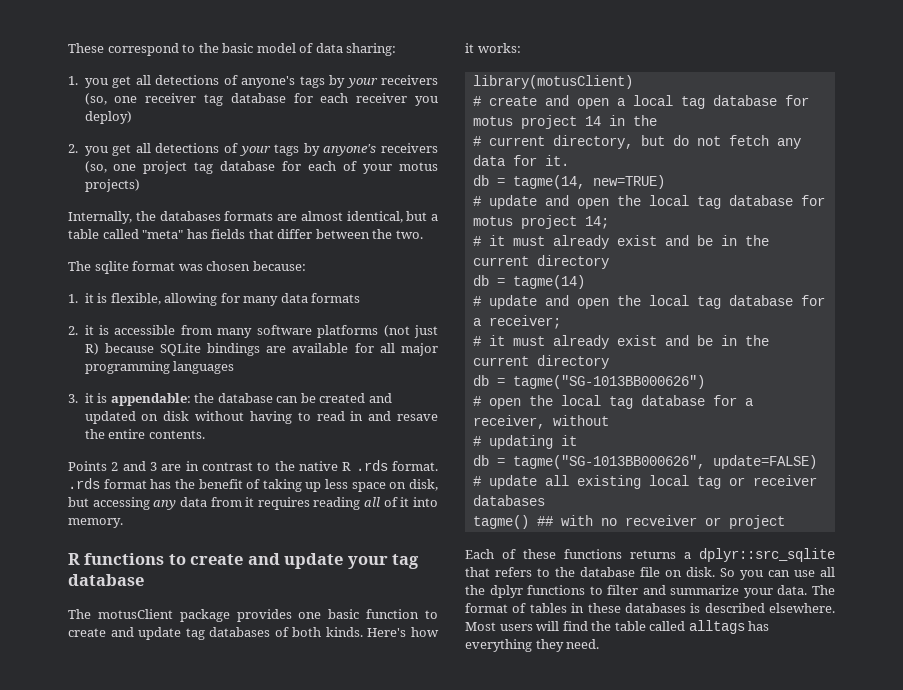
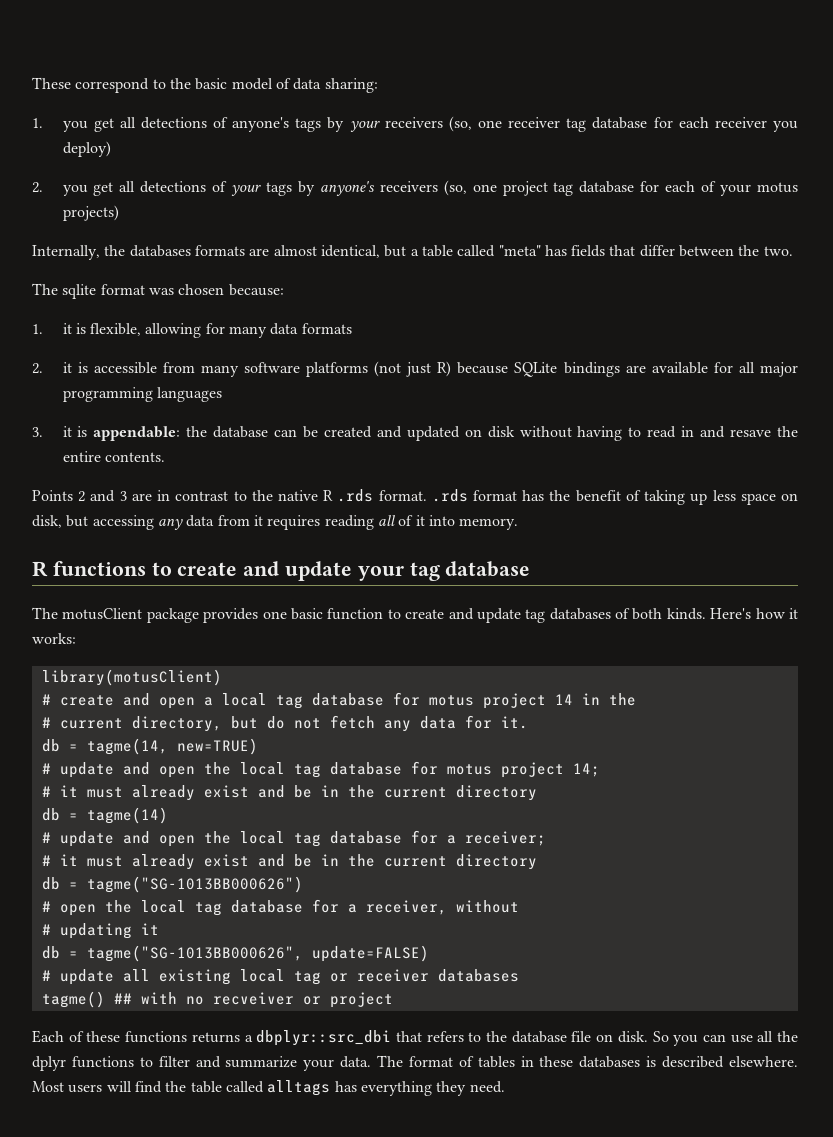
- Each of these functions returns a dplyr::src_sqlite that refers to the database file on disk.
+ Each of these functions returns a dbplyr::src_dbi that refers to the database file on disk.

